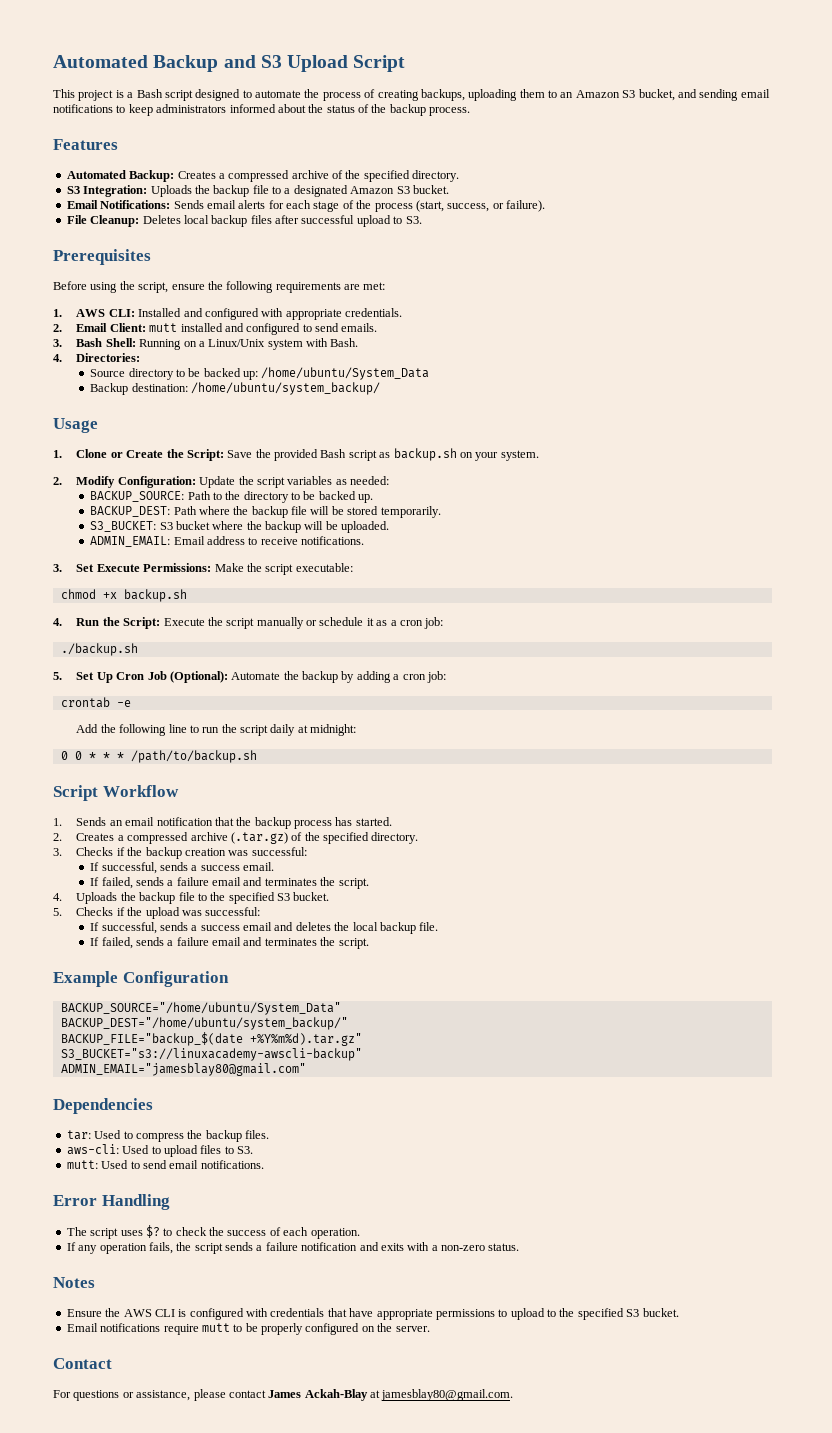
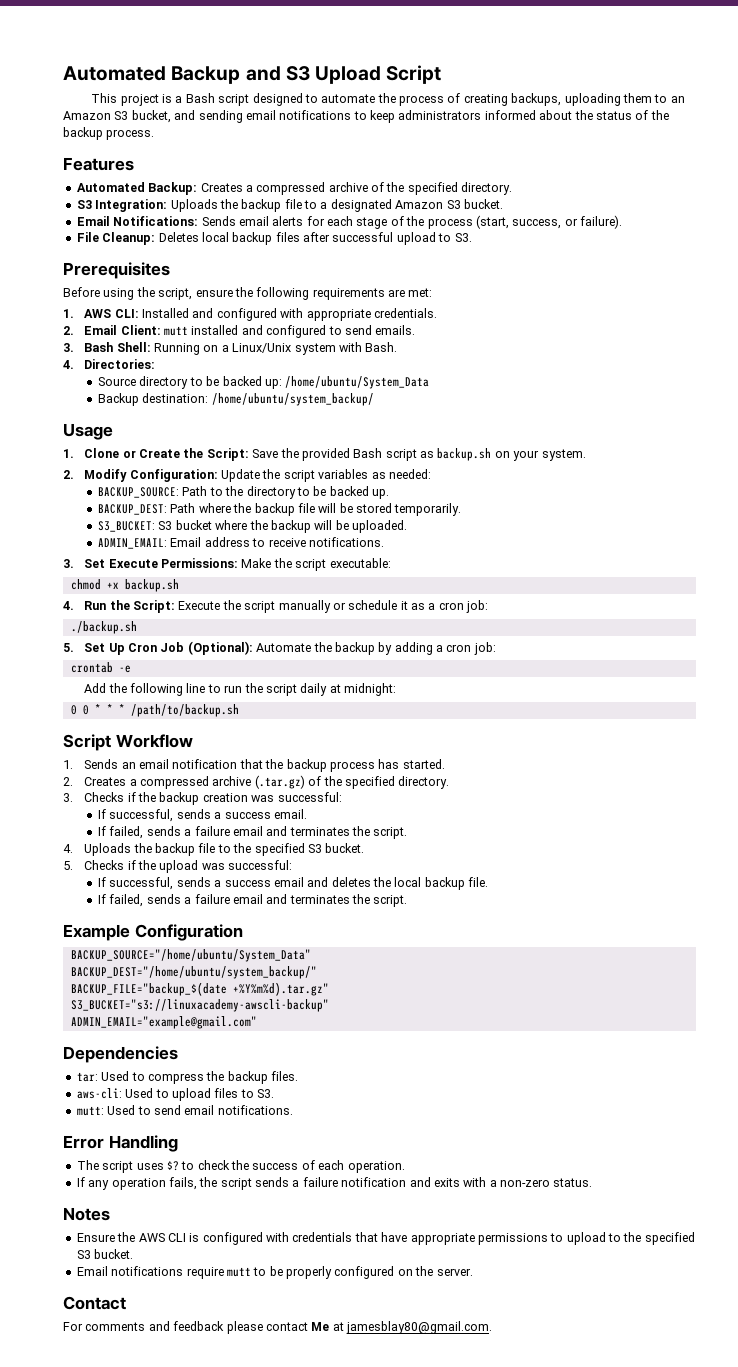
- ADMIN_EMAIL="jamesblay80@gmail.com"
+ ADMIN_EMAIL="example@gmail.com"
- For questions or assistance, please contact James Ackah-Blay at jamesblay80@gmail.com.
+ For comments and feedback please contact Me at jamesblay80@gmail.com.

